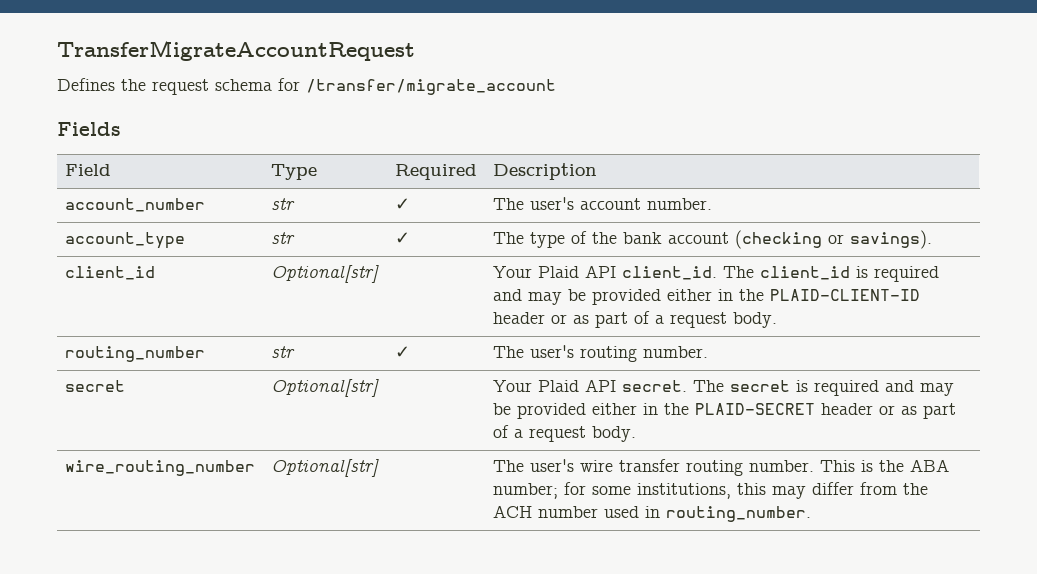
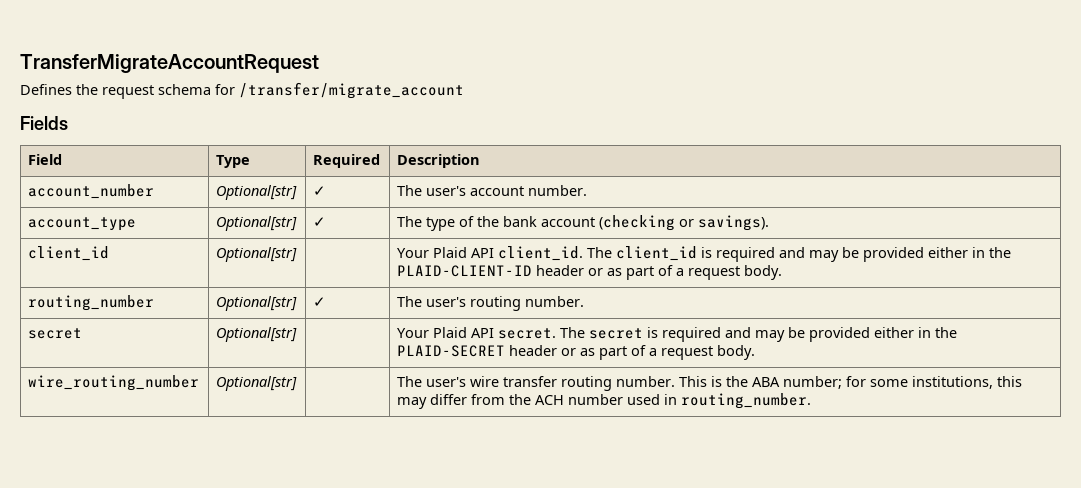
- account_number | str | ✓ | The user's account number.
+ account_number | Optional[str] | ✓ | The user's account number.
- account_type | str | ✓ | The type of the bank account (checking or savings).
+ account_type | Optional[str] | ✓ | The type of the bank account (checking or savings).
- routing_number | str | ✓ | The user's routing number.
+ routing_number | Optional[str] | ✓ | The user's routing number.

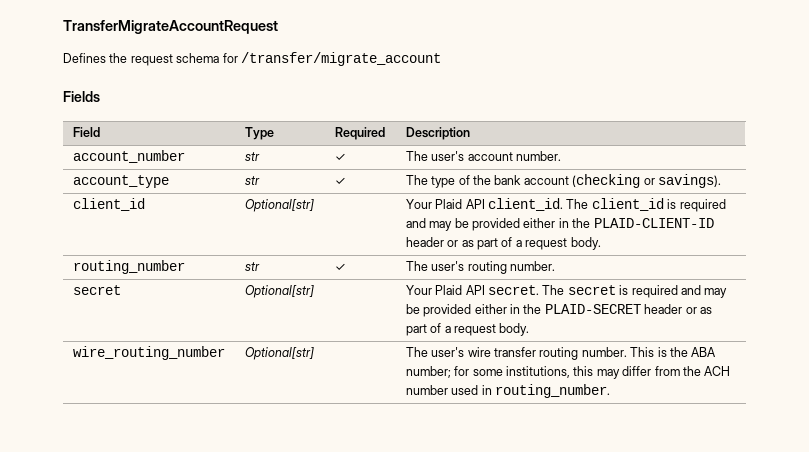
- account_number | Optional[str] | ✓ | The user's account number.
+ account_number | str | ✓ | The user's account number.
- account_type | Optional[str] | ✓ | The type of the bank account (checking or savings).
+ account_type | str | ✓ | The type of the bank account (checking or savings).
- routing_number | Optional[str] | ✓ | The user's routing number.
+ routing_number | str | ✓ | The user's routing number.

